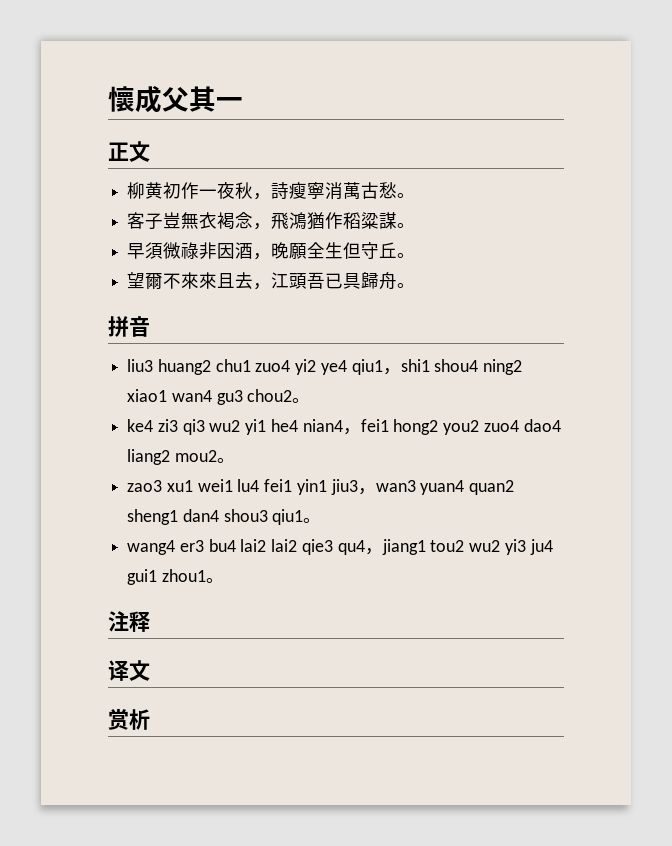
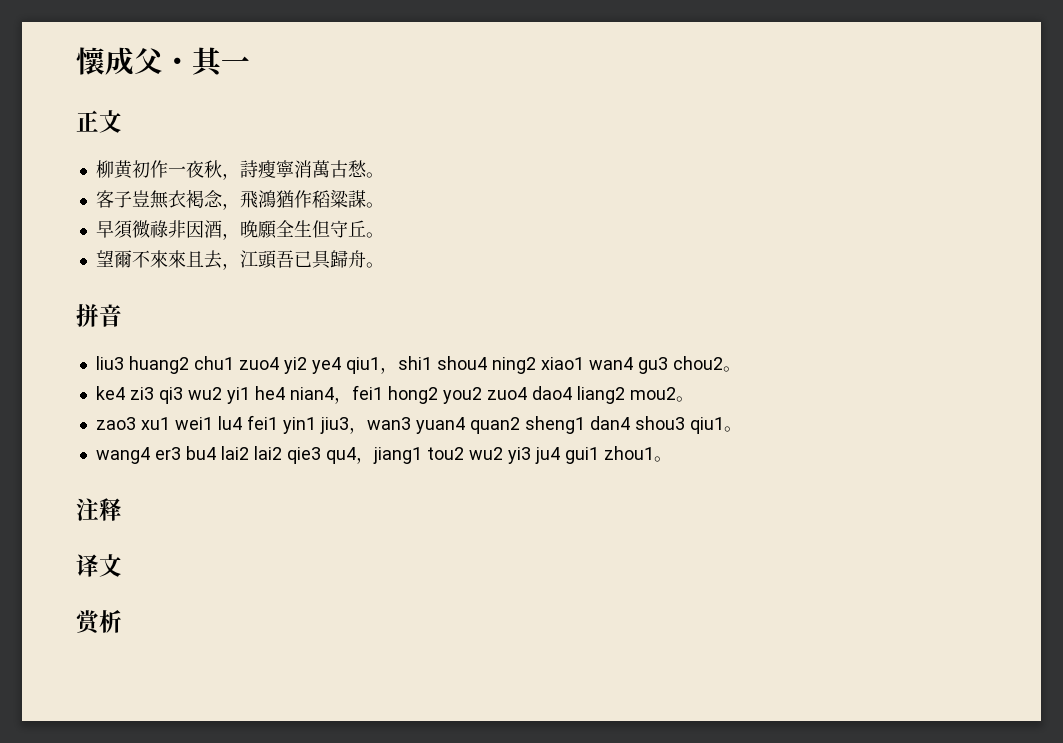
- 懷成父其一
+ 懷成父・其一

